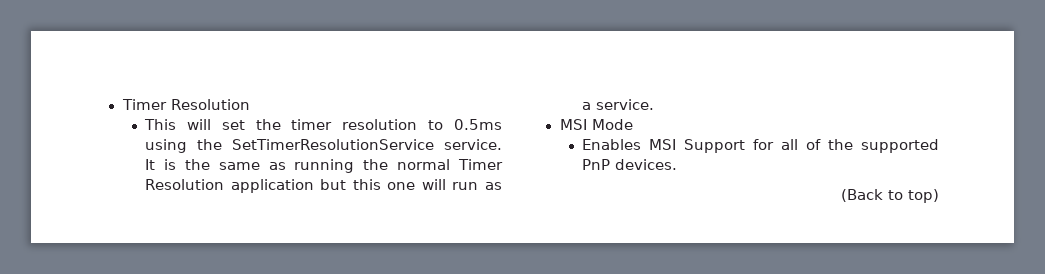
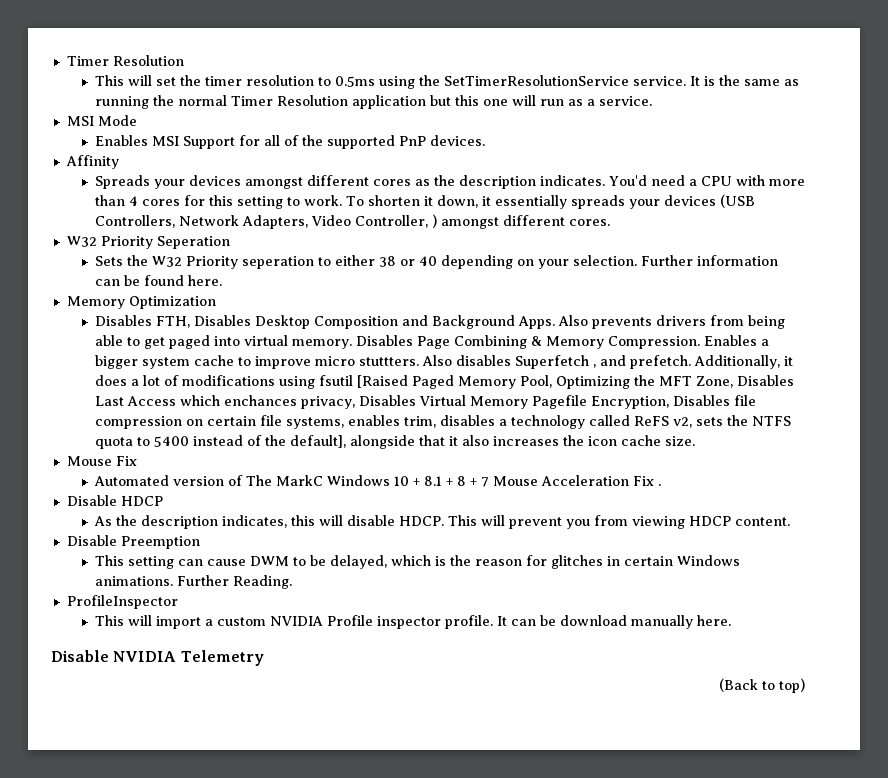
+ Affinity
+ Spreads your devices amongst different cores as the description indicates. You'd need a CPU with more than 4 cores for this setting to work. To shorten it down, it essentially spreads your devices (USB Controllers, Network Adapters, Video Controller, ) amongst different cores.
+ W32 Priority Seperation
+ Sets the W32 Priority seperation to either 38 or 40 depending on your selection. Further information can be found here.
+ Memory Optimization
+ Disables FTH, Disables Desktop Composition and Background Apps. Also prevents drivers from being able to get paged into virtual memory. Disables Page Combining & Memory Compression. Enables a bigger system cache to improve micro stuttters. Also disables Superfetch , and prefetch. Additionally, it does a lot of modifications using fsutil [Raised Paged Memory Pool, Optimizing the MFT Zone, Disables Last Access which enchances privacy, Disables Virtual Memory Pagefile Encryption, Disables file compression on certain file systems, enables trim, disables a technology called ReFS v2, sets the NTFS quota to 5400 instead of the default], alongside that it also increases the icon cache size.
+ Mouse Fix
+ Automated version of The MarkC Windows 10 + 8.1 + 8 + 7 Mouse Acceleration Fix .
+ Disable HDCP
+ As the description indicates, this will disable HDCP. This will prevent you from viewing HDCP content.
+ Disable Preemption
+ This setting can cause DWM to be delayed, which is the reason for glitches in certain Windows animations. Further Reading.
+ ProfileInspector
+ This will import a custom NVIDIA Profile inspector profile. It can be download manually here.
+ Disable NVIDIA Telemetry

